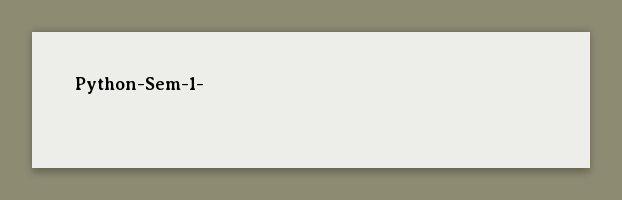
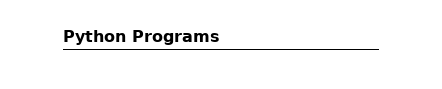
- Python-Sem-1-
+ Python Programs

